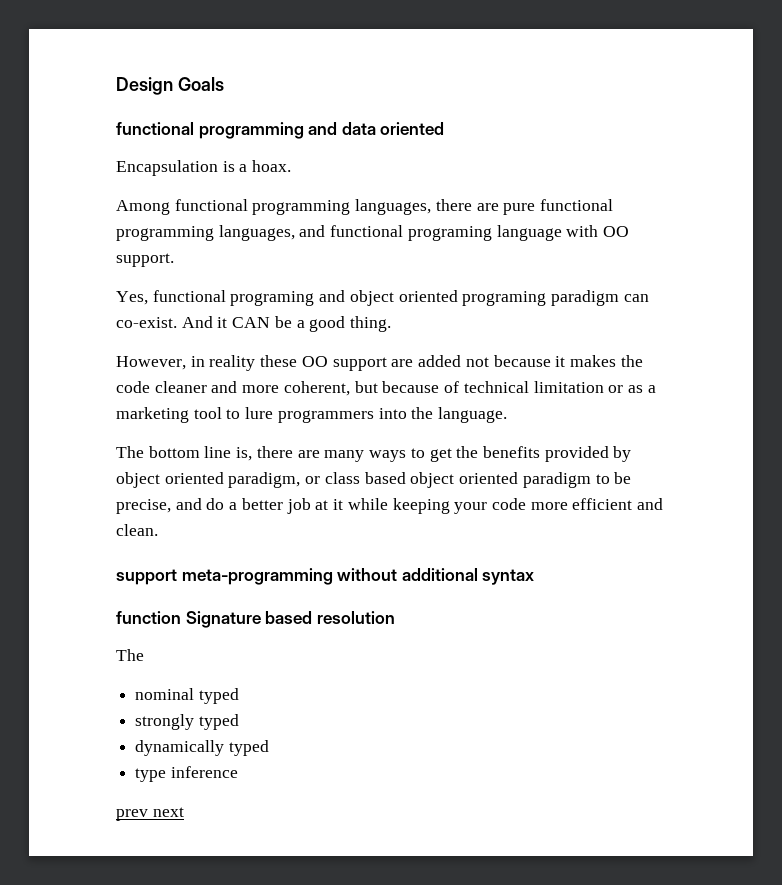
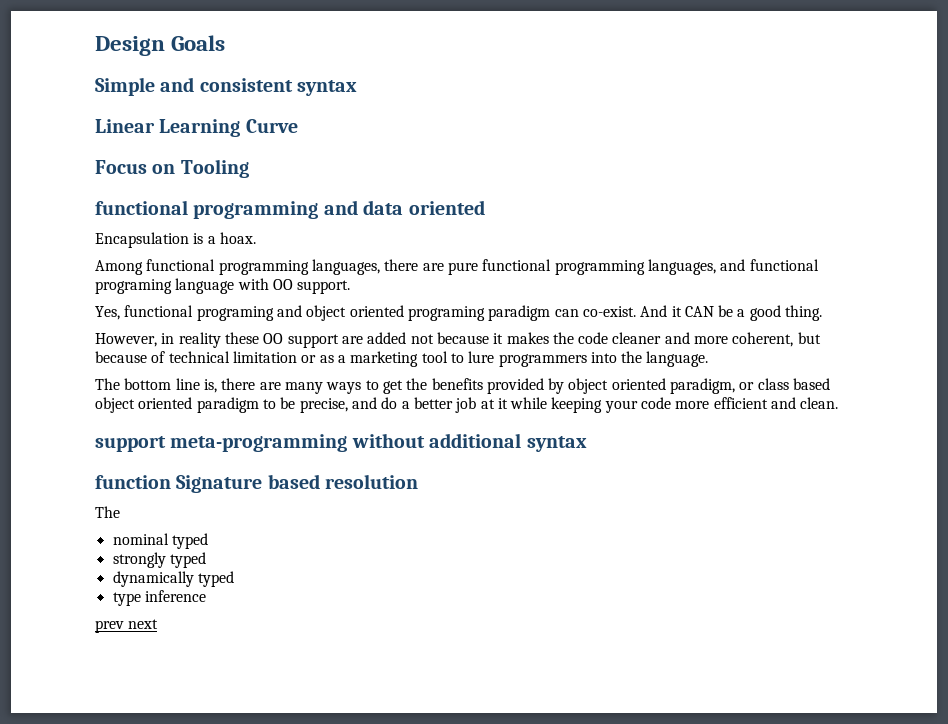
+ Simple and consistent syntax
+ Linear Learning Curve
+ Focus on Tooling

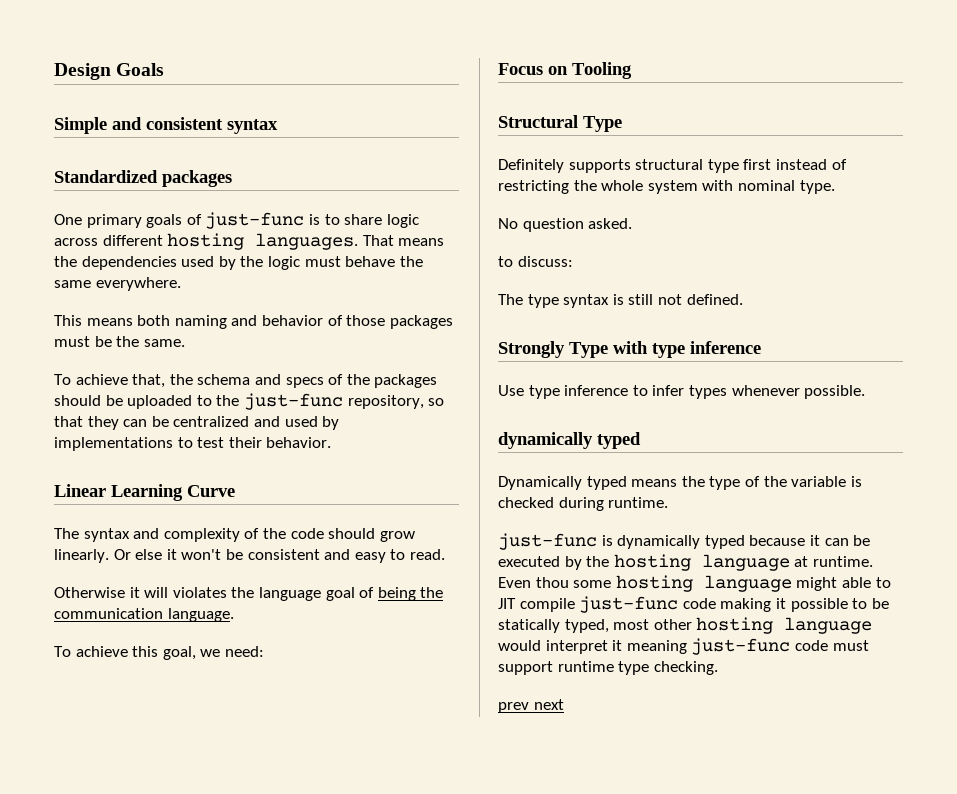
+ Standardized packages
+ One primary goals of just-func is to share logic across different hosting languages. That means the dependencies used by the logic must behave the same everywhere.
+ This means both naming and behavior of those packages must be the same.
+ To achieve that, the schema and specs of the packages should be uploaded to the just-func repository, so that they can be centralized and used by implementations to test their behavior.
  Linear Learning Curve
+ The syntax and complexity of the code should grow linearly. Or else it won't be consistent and easy to read.
+ Otherwise it will violates the language goal of being the communication language.
+ To achieve this goal, we need:
  Focus on Tooling
- functional programming and data oriented
- Encapsulation is a hoax.
- Among functional programming languages, there are pure functional programming languages, and functional programing language with OO support.
- Yes, functional programing and object oriented programing paradigm can co-exist. And it CAN be a good thing.
- However, in reality these OO support are added not because it makes the code cleaner and more coherent, but because of technical limitation or as a marketing tool to lure programmers into the language.
- The bottom line is, there are many ways to get the benefits provided by object oriented paradigm, or class based object oriented paradigm to be precise, and do a better job at it while keeping your code more efficient and clean.
- support meta-programming without additional syntax
- function Signature based resolution
- The
- nominal typed
- strongly typed
+ Structural Type
+ Definitely supports structural type first instead of restricting the whole system with nominal type.
+ No question asked.
+ to discuss:
+ The type syntax is still not defined.
+ Strongly Type with type inference
+ Use type inference to infer types whenever possible.
  dynamically typed
- type inference
+ Dynamically typed means the type of the variable is checked during runtime.
+ just-func is dynamically typed because it can be executed by the hosting language at runtime. Even thou some hosting language might able to JIT compile just-func code making it possible to be statically typed, most other hosting language would interpret it meaning just-func code must support runtime type checking.

